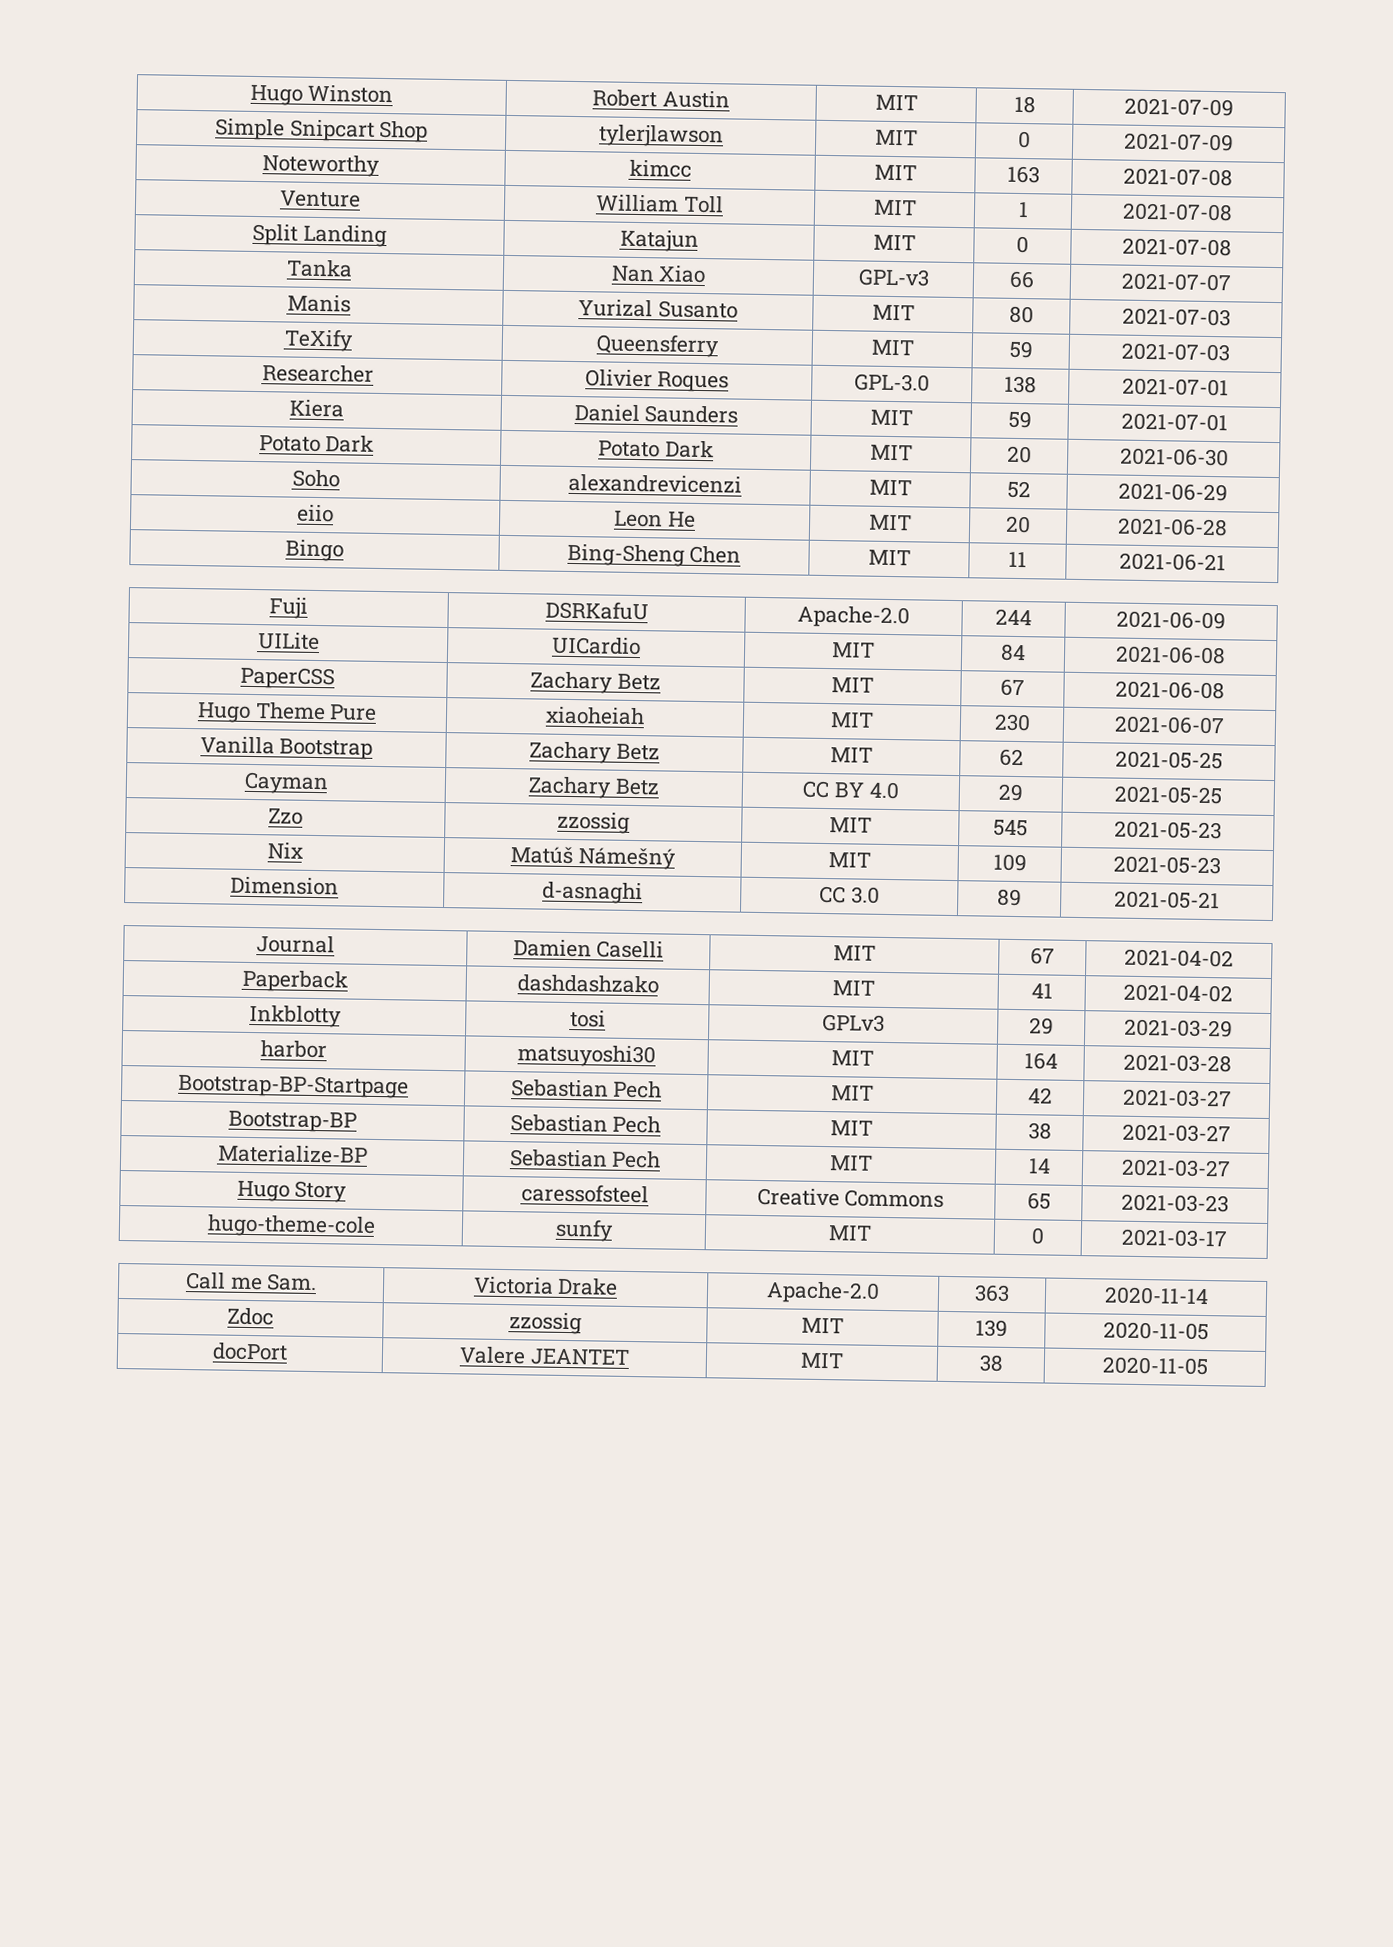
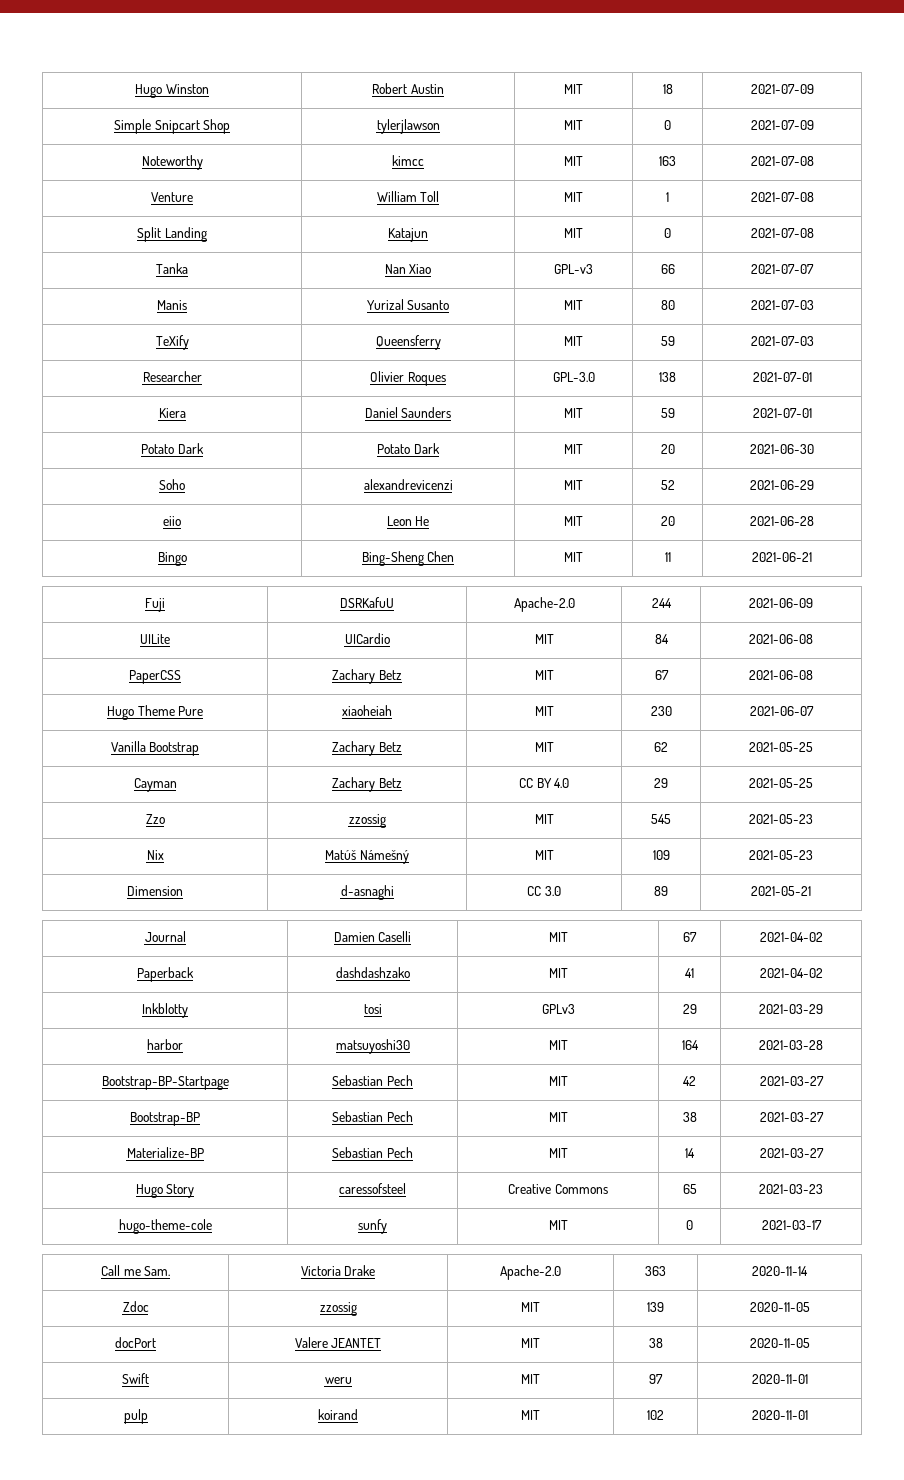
+ Swift | weru | MIT | 97 | 2020-11-01
+ pulp | koirand | MIT | 102 | 2020-11-01

